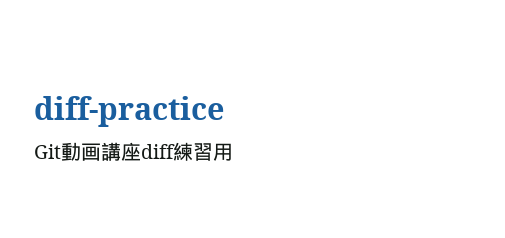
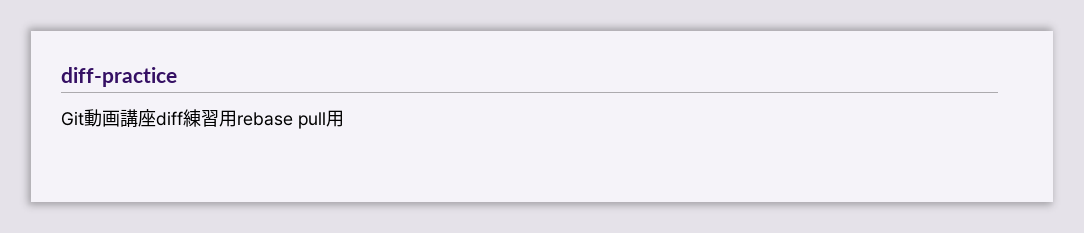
- Git動画講座diff練習用
+ Git動画講座diff練習用rebase pull用

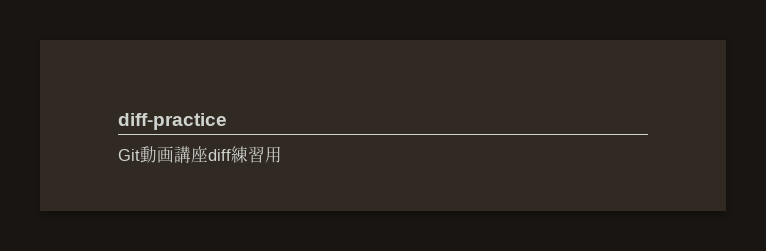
- Git動画講座diff練習用rebase pull用
+ Git動画講座diff練習用

